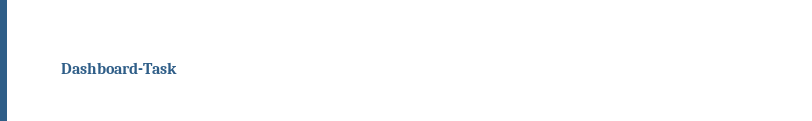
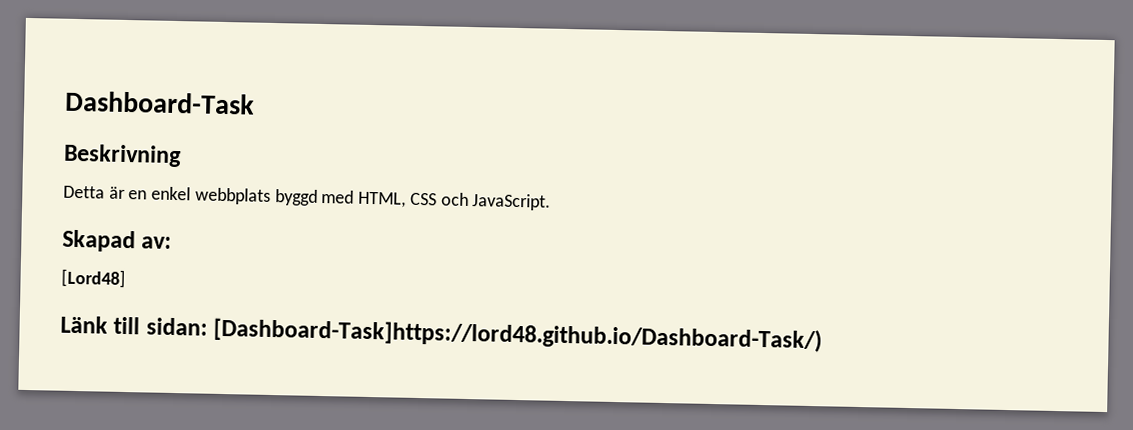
+ Beskrivning
+ Detta är en enkel webbplats byggd med HTML, CSS och JavaScript.
+ Skapad av:
+ [Lord48]
+ Länk till sidan: [Dashboard-Task]https://lord48.github.io/Dashboard-Task/)

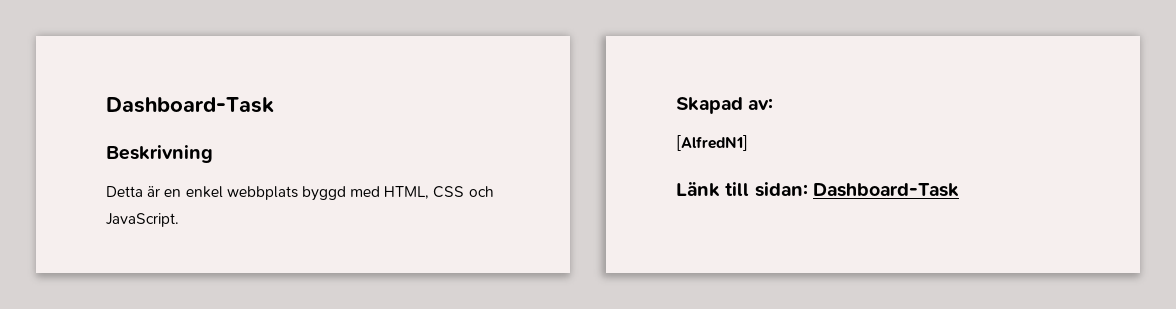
- [Lord48]
+ [AlfredN1]
- Länk till sidan: [Dashboard-Task]https://lord48.github.io/Dashboard-Task/)
+ Länk till sidan: Dashboard-Task

